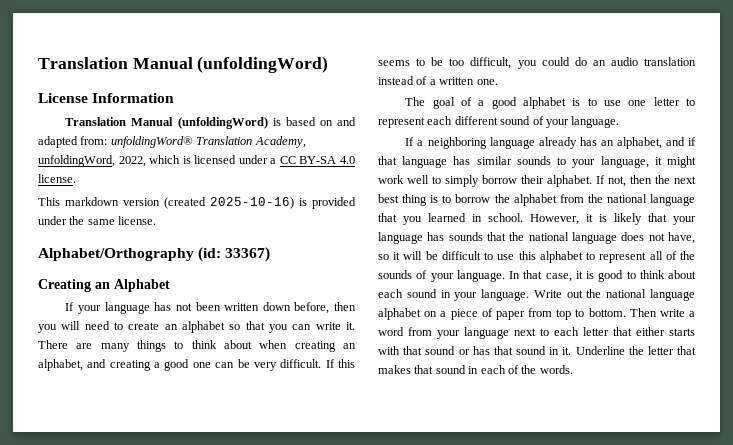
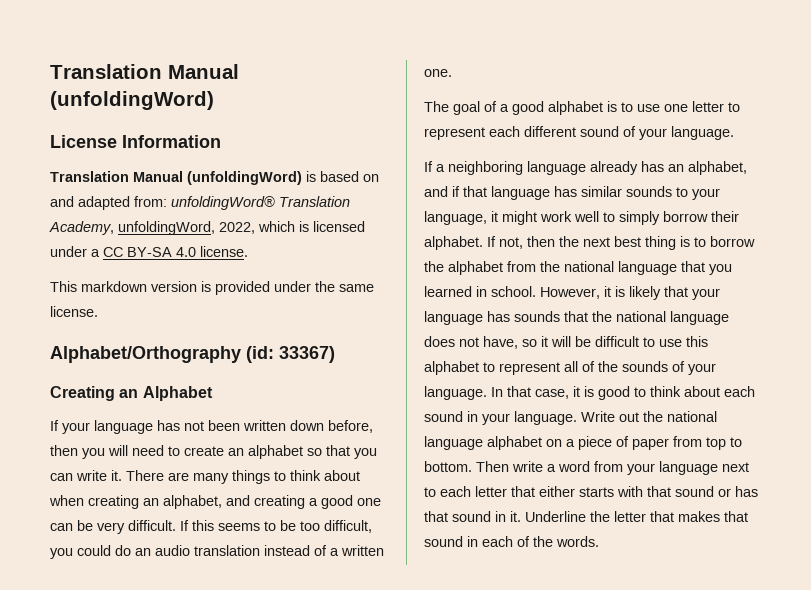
- This markdown version (created 2025-10-16) is provided under the same license.
+ This markdown version is provided under the same license.

